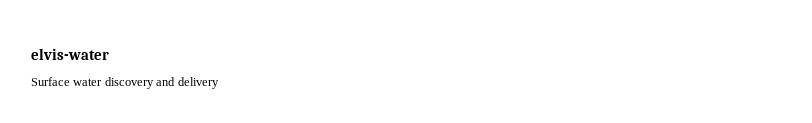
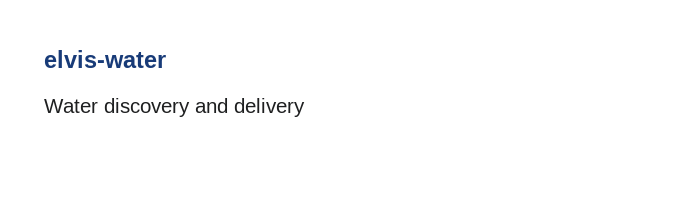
- Surface water discovery and delivery
+ Water discovery and delivery

